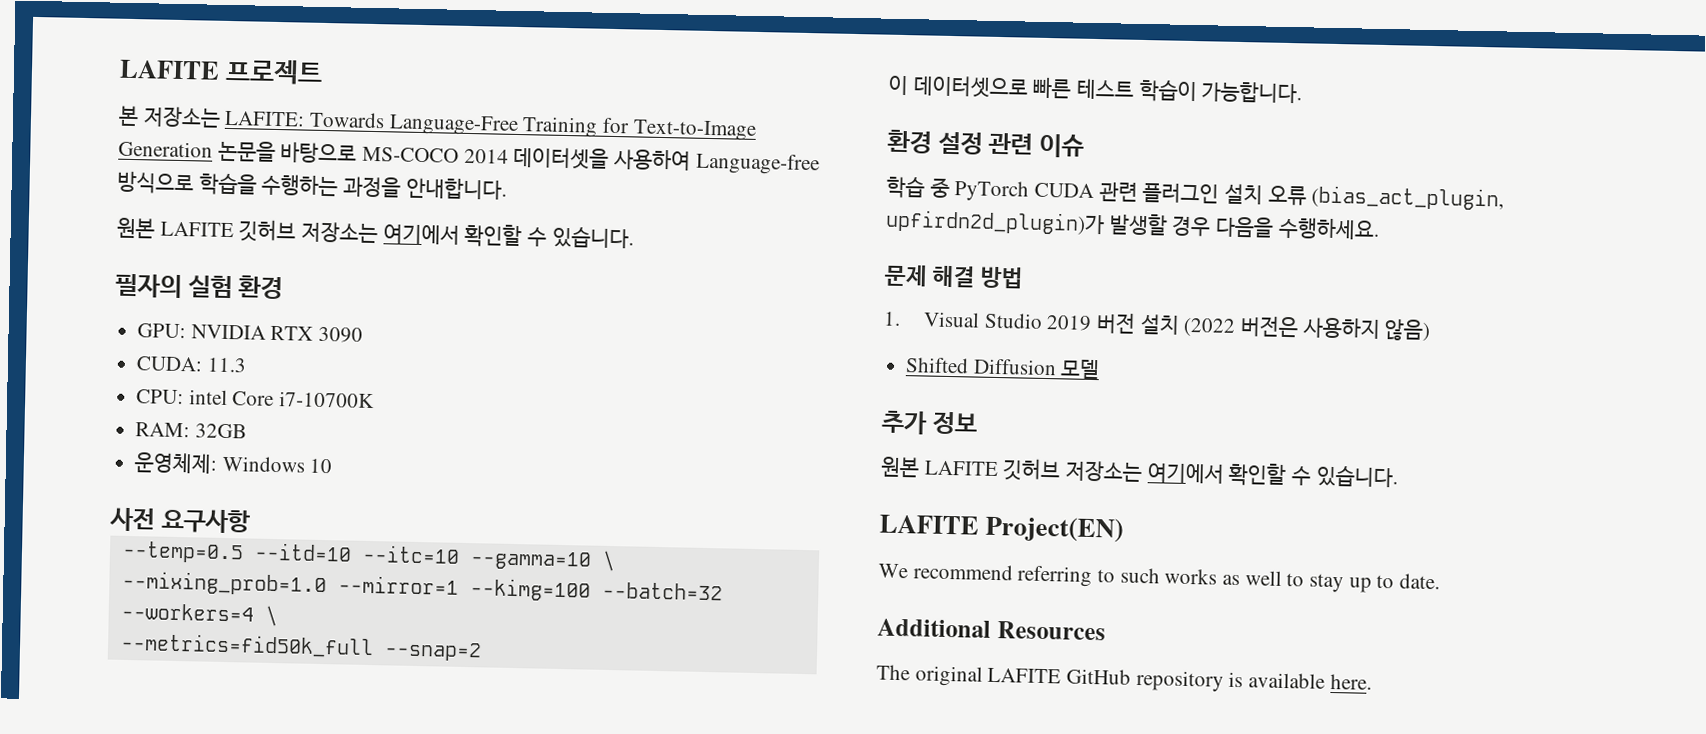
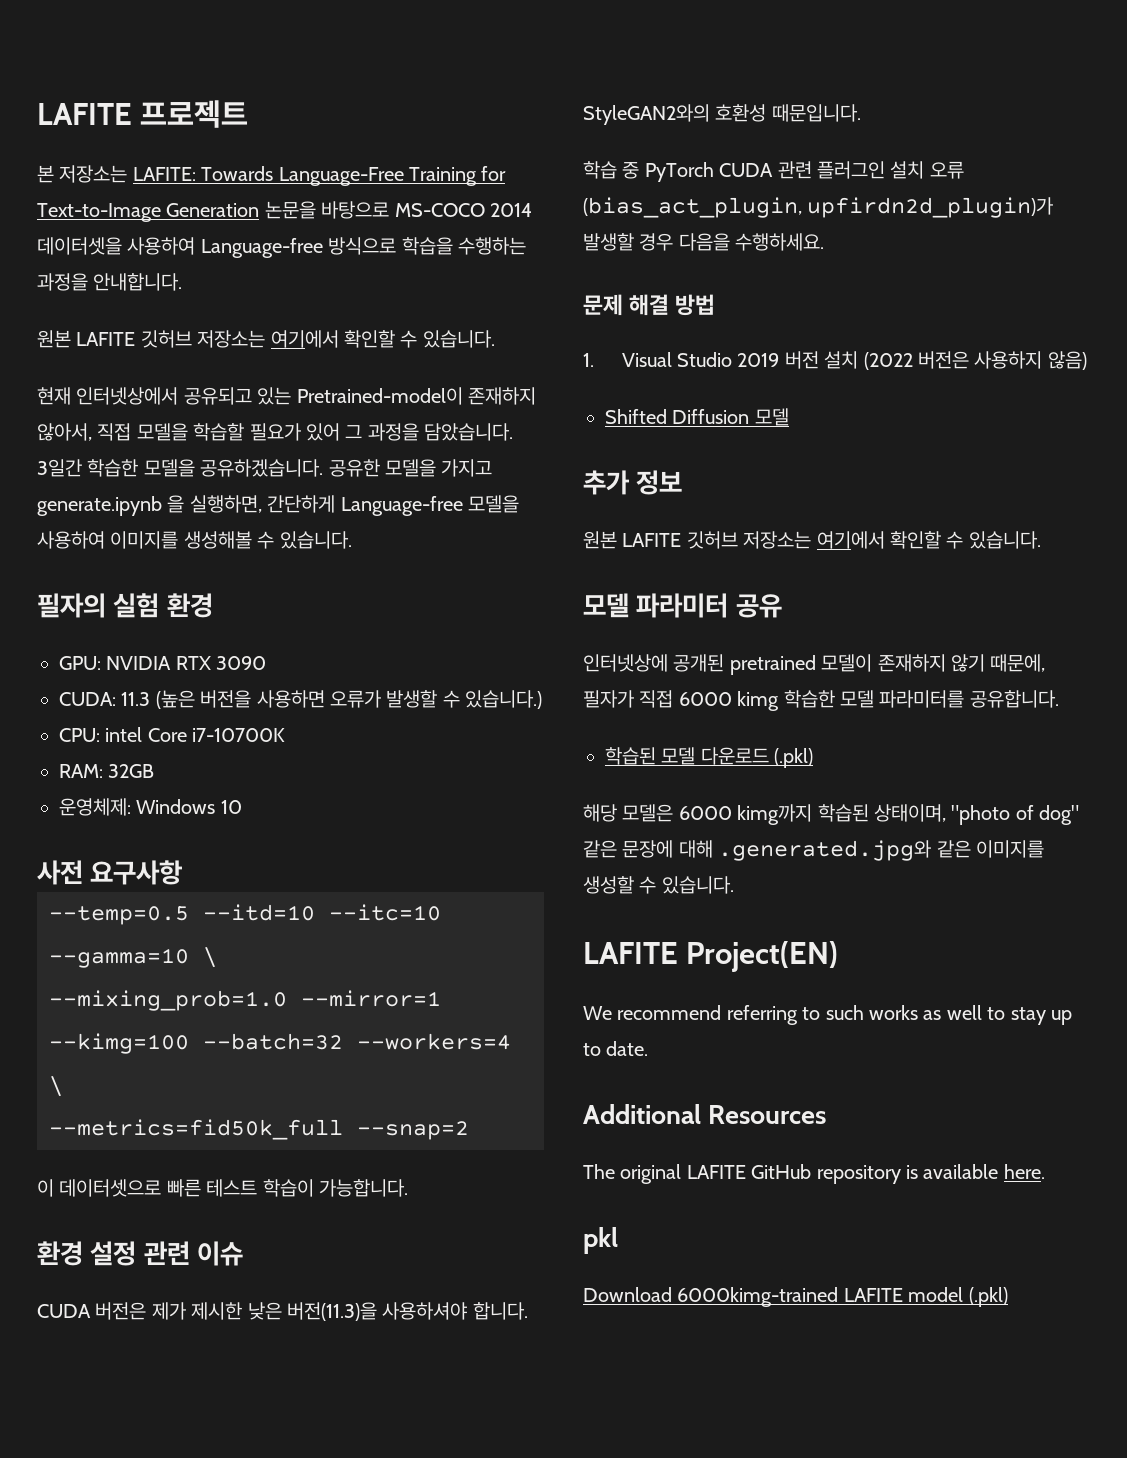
+ 현재 인터넷상에서 공유되고 있는 Pretrained-model이 존재하지 않아서, 직접 모델을 학습할 필요가 있어 그 과정을 담았습니다. 3일간 학습한 모델을 공유하겠습니다. 공유한 모델을 가지고 generate.ipynb 을 실행하면, 간단하게 Language-free 모델을 사용하여 이미지를 생성해볼 수 있습니다.
- CUDA: 11.3
+ CUDA: 11.3 (높은 버전을 사용하면 오류가 발생할 수 있습니다.)
+ CUDA 버전은 제가 제시한 낮은 버전(11.3)을 사용하셔야 합니다. StyleGAN2와의 호환성 때문입니다.
+ 모델 파라미터 공유
+ 인터넷상에 공개된 pretrained 모델이 존재하지 않기 때문에, 필자가 직접 6000 kimg 학습한 모델 파라미터를 공유합니다.
+ 학습된 모델 다운로드 (.pkl)
+ 해당 모델은 6000 kimg까지 학습된 상태이며, "photo of dog" 같은 문장에 대해 .generated.jpg와 같은 이미지를 생성할 수 있습니다.
+ pkl
+ Download 6000kimg-trained LAFITE model (.pkl)

